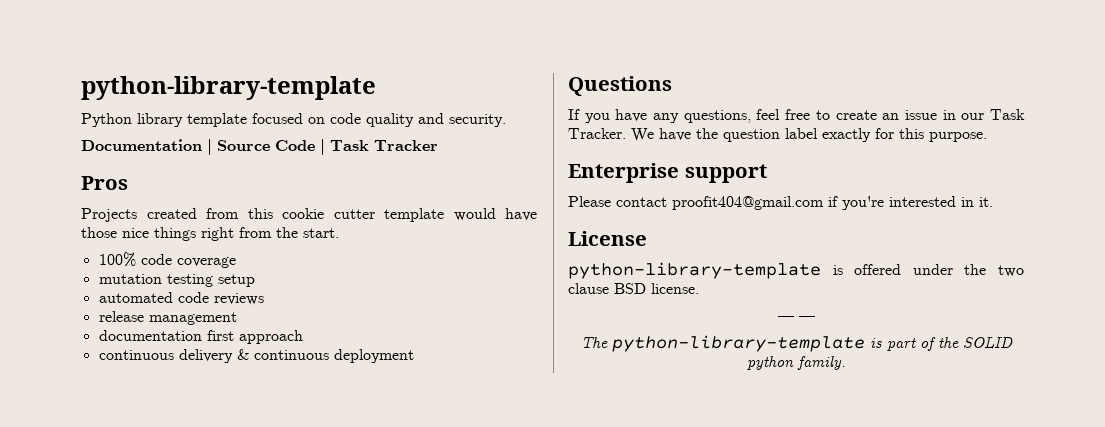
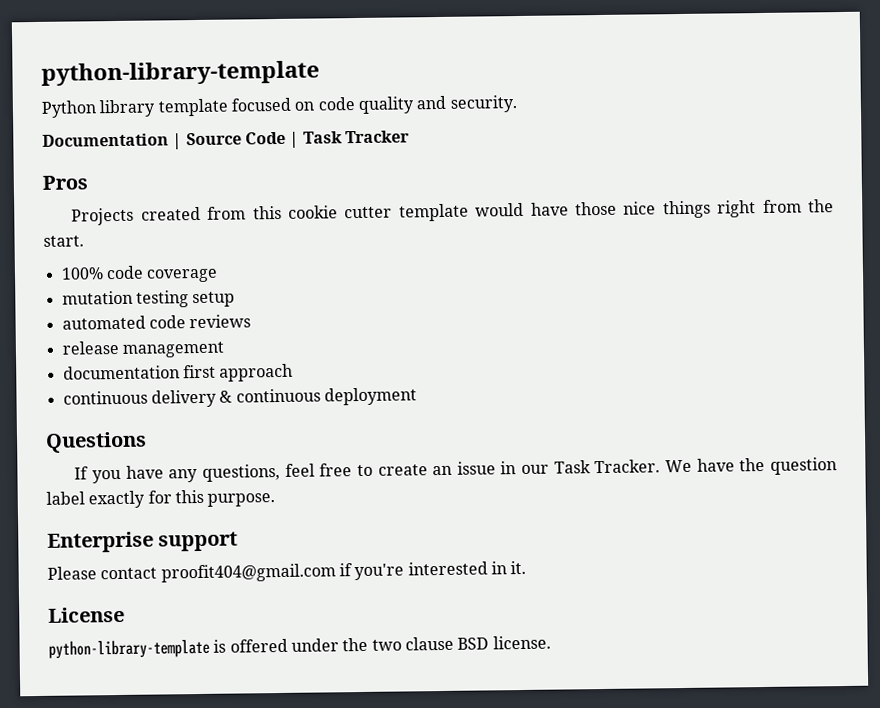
- — —
- The python-library-template is part of the SOLID python family.

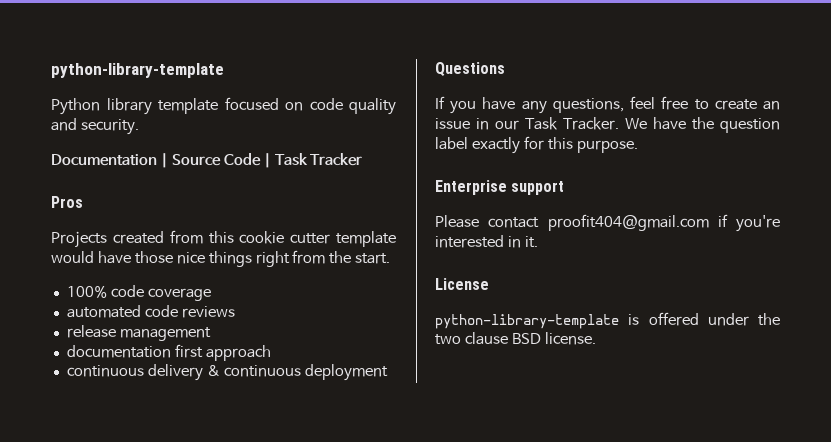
- mutation testing setup

